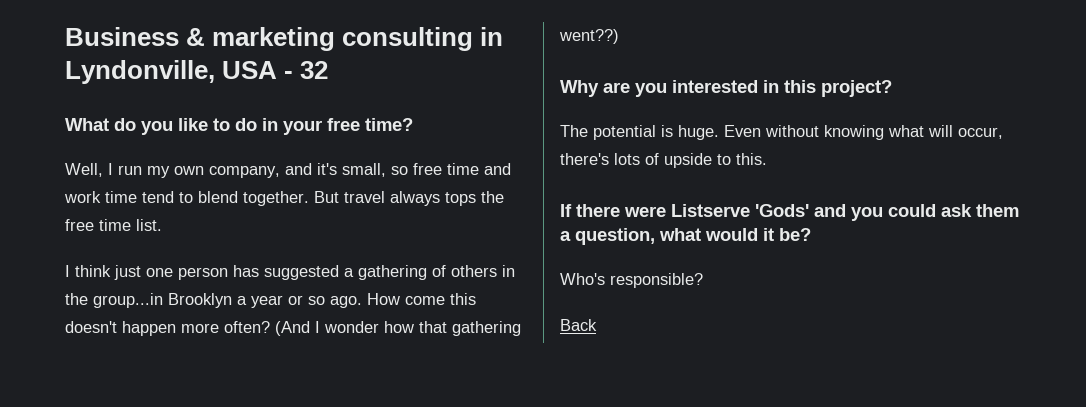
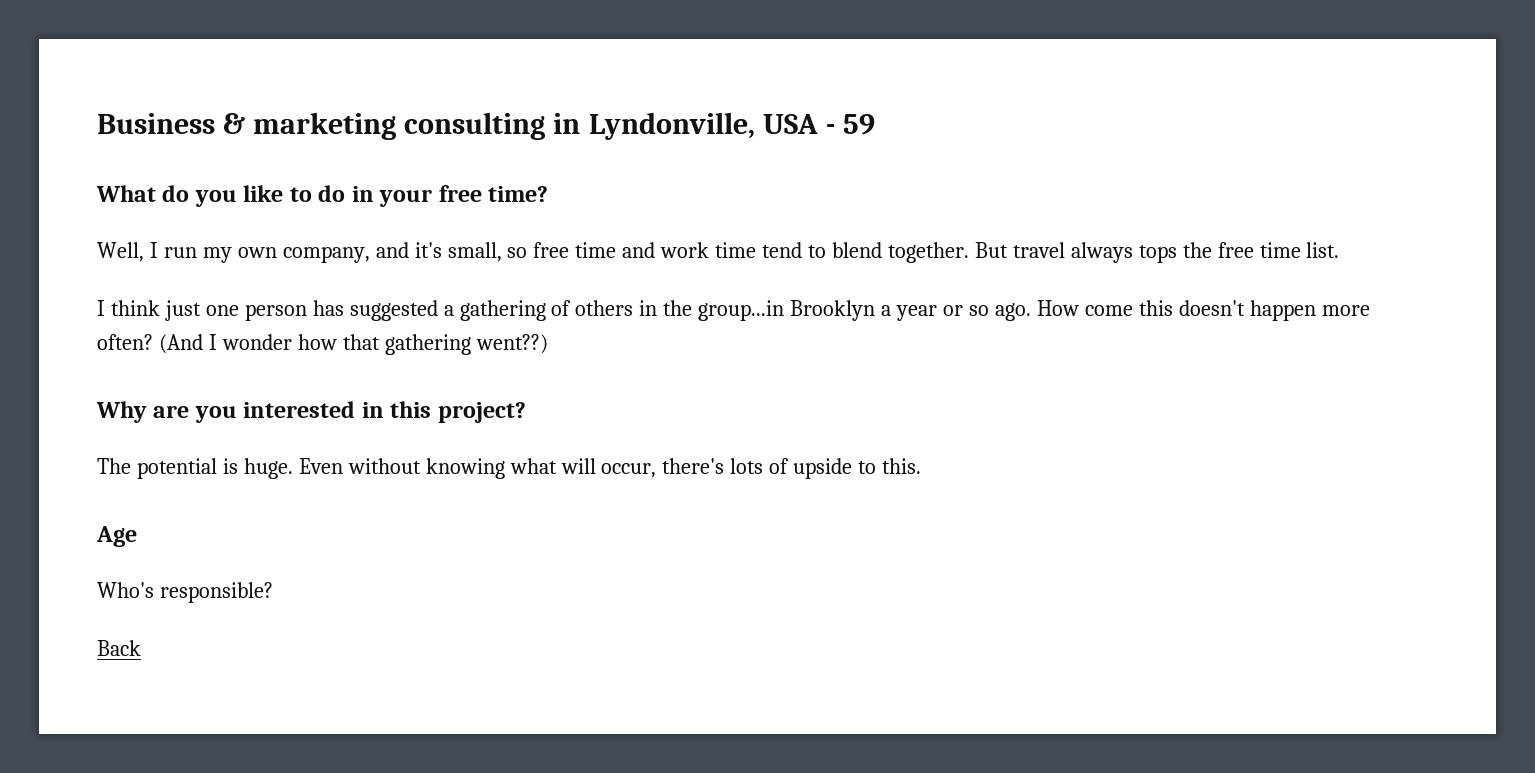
- Business & marketing consulting in Lyndonville, USA - 32
+ Business & marketing consulting in Lyndonville, USA - 59
- If there were Listserve 'Gods' and you could ask them a question, what would it be?
+ Age

